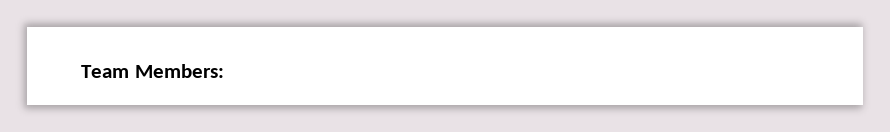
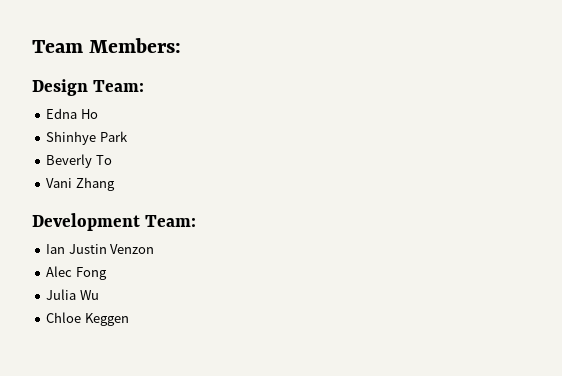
+ Design Team:
+ Edna Ho
+ Shinhye Park
+ Beverly To
+ Vani Zhang
+ Development Team:
+ Ian Justin Venzon
+ Alec Fong
+ Julia Wu
+ Chloe Keggen

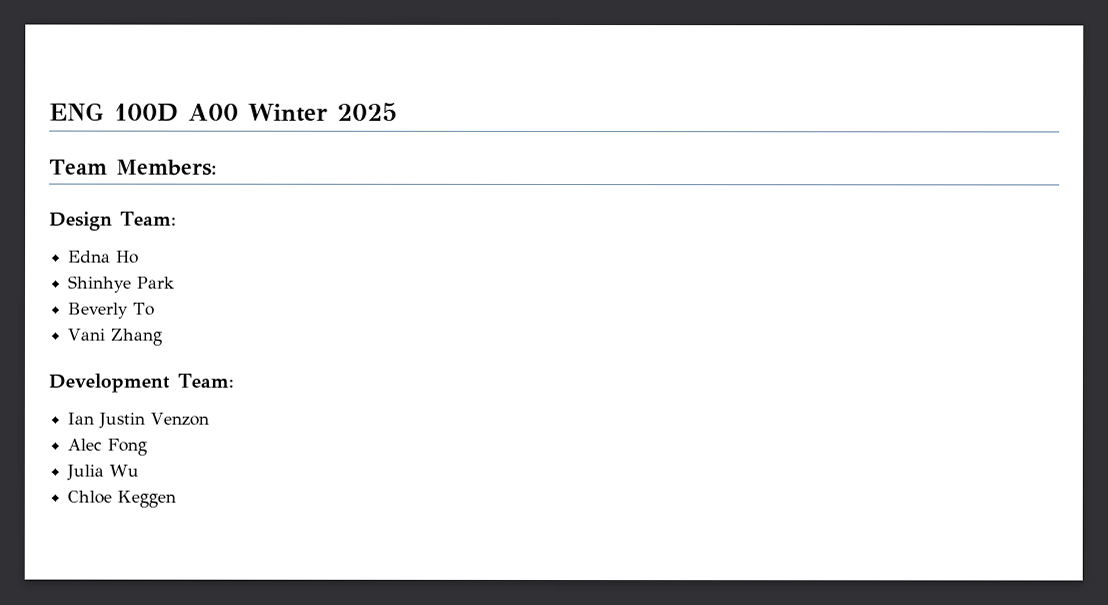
+ ENG 100D A00 Winter 2025

